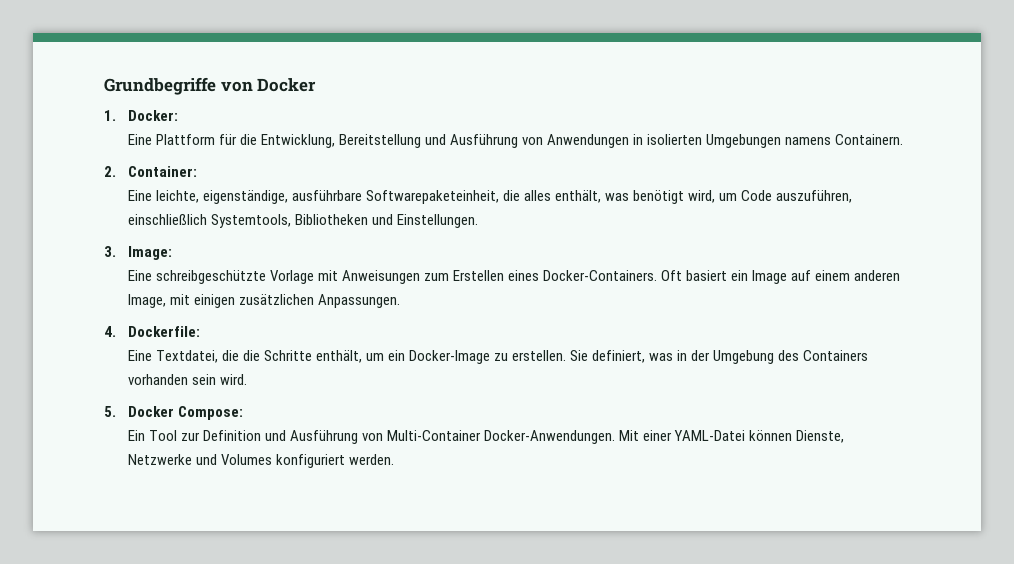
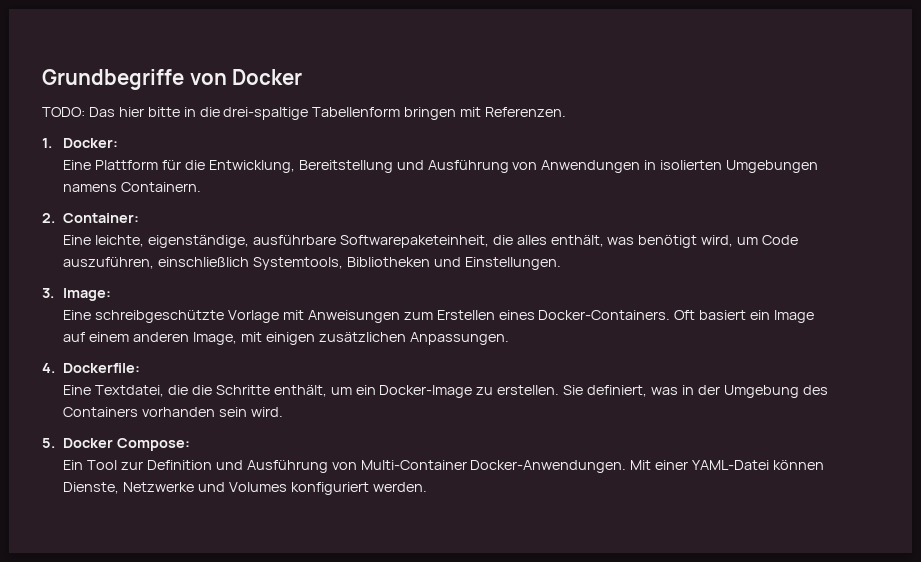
+ TODO: Das hier bitte in die drei-spaltige Tabellenform bringen mit Referenzen.

